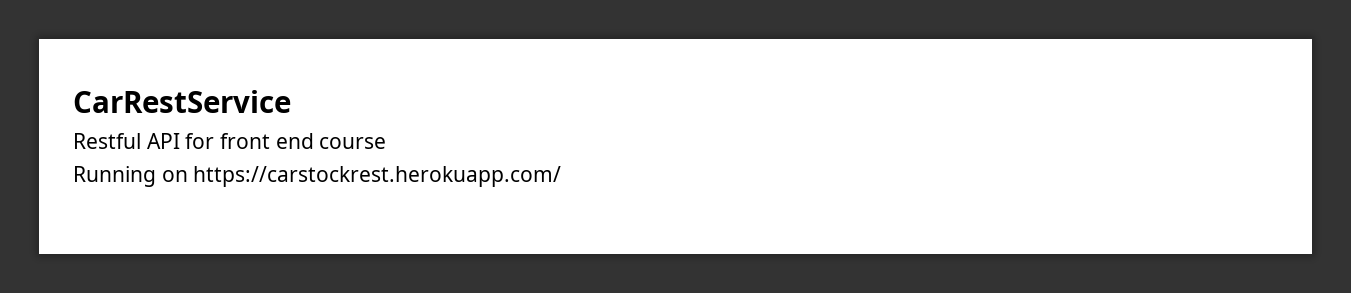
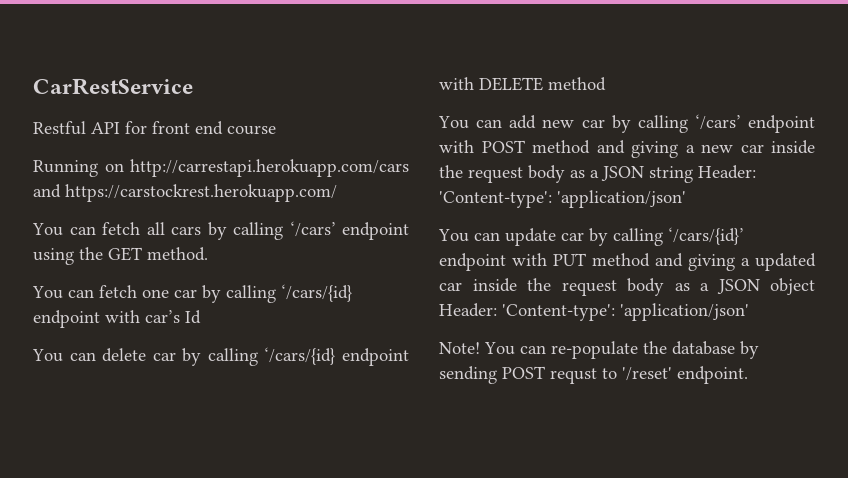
- Running on https://carstockrest.herokuapp.com/
+ Running on http://carrestapi.herokuapp.com/cars and https://carstockrest.herokuapp.com/
+ You can fetch all cars by calling ‘/cars’ endpoint using the GET method.
+ You can fetch one car by calling ‘/cars/{id} endpoint with car’s Id
+ You can delete car by calling ‘/cars/{id} endpoint with DELETE method
+ You can add new car by calling ‘/cars’ endpoint with POST method and giving a new car inside the request body as a JSON string Header: 'Content-type': 'application/json'
+ You can update car by calling ‘/cars/{id}’ endpoint with PUT method and giving a updated car inside the request body as a JSON object Header: 'Content-type': 'application/json'
+ Note! You can re-populate the database by sending POST requst to '/reset' endpoint.

